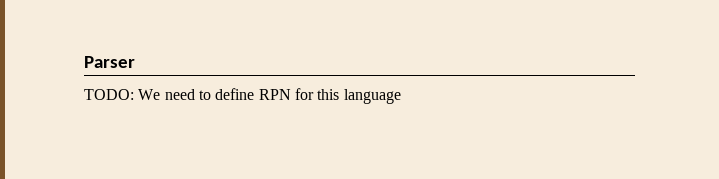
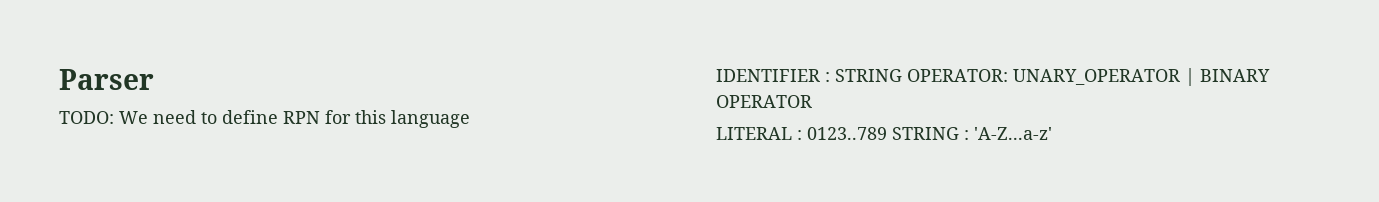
+ IDENTIFIER : STRING OPERATOR: UNARY_OPERATOR | BINARY OPERATOR
+ LITERAL : 0123..789 STRING : 'A-Z...a-z'

